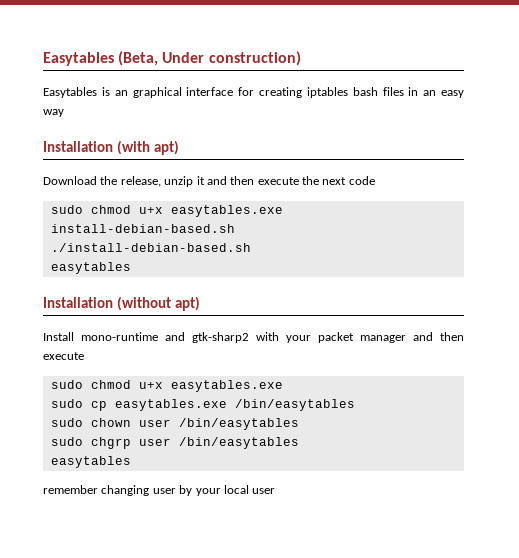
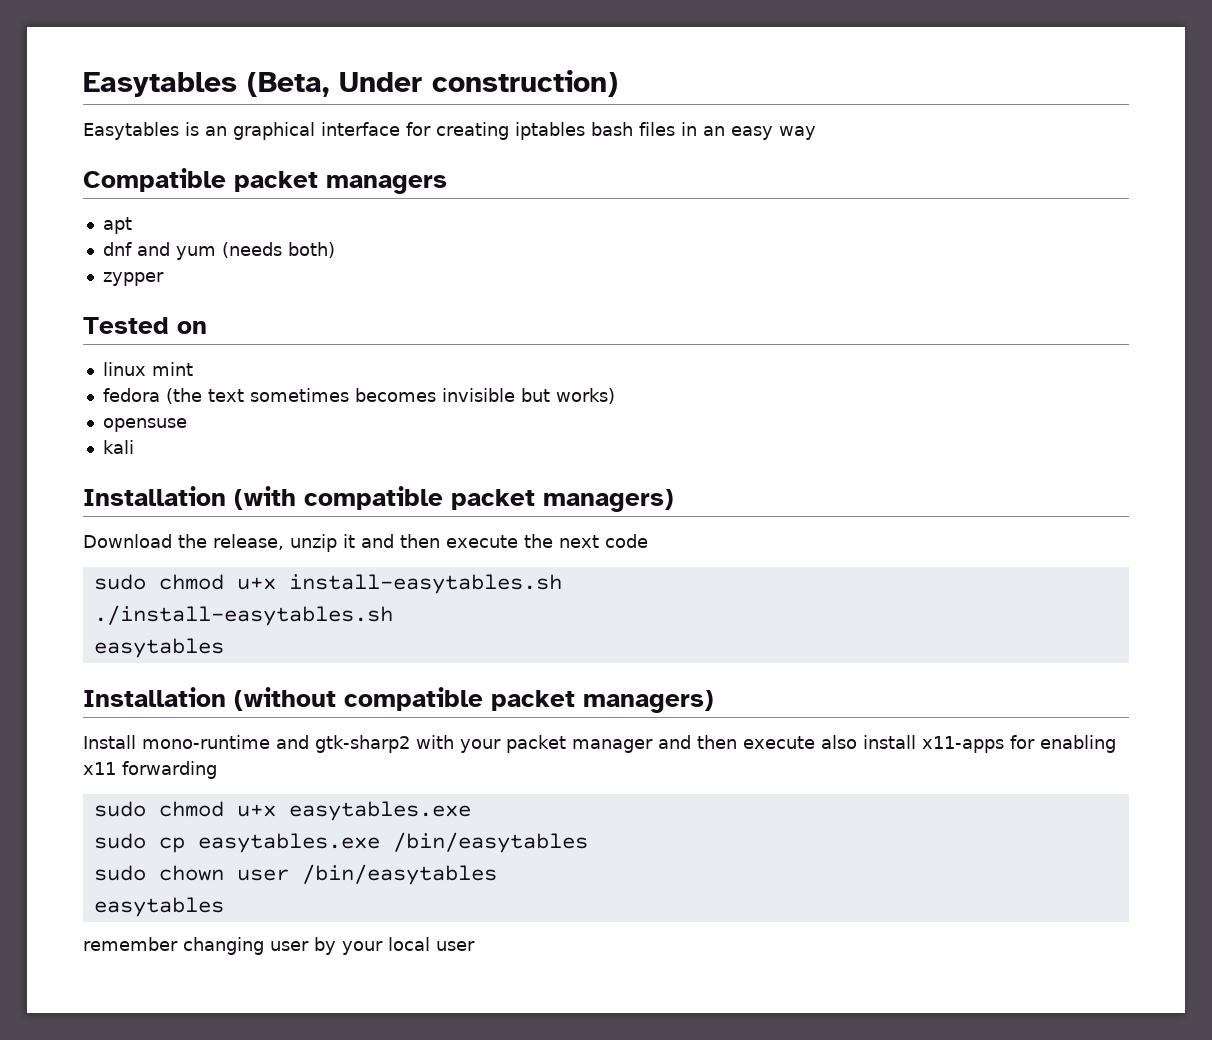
+ Compatible packet managers
+ apt
+ dnf and yum (needs both)
+ zypper
+ Tested on
+ linux mint
+ fedora (the text sometimes becomes invisible but works)
+ opensuse
+ kali
- Installation (with apt)
+ Installation (with compatible packet managers)
- sudo chmod u+x easytables.exe install-debian-based.sh
- ./install-debian-based.sh
+ sudo chmod u+x install-easytables.sh
+ ./install-easytables.sh
- Installation (without apt)
+ Installation (without compatible packet managers)
- Install mono-runtime and gtk-sharp2 with your packet manager and then execute
+ Install mono-runtime and gtk-sharp2 with your packet manager and then execute also install x11-apps for enabling x11 forwarding
- sudo chgrp user /bin/easytables

